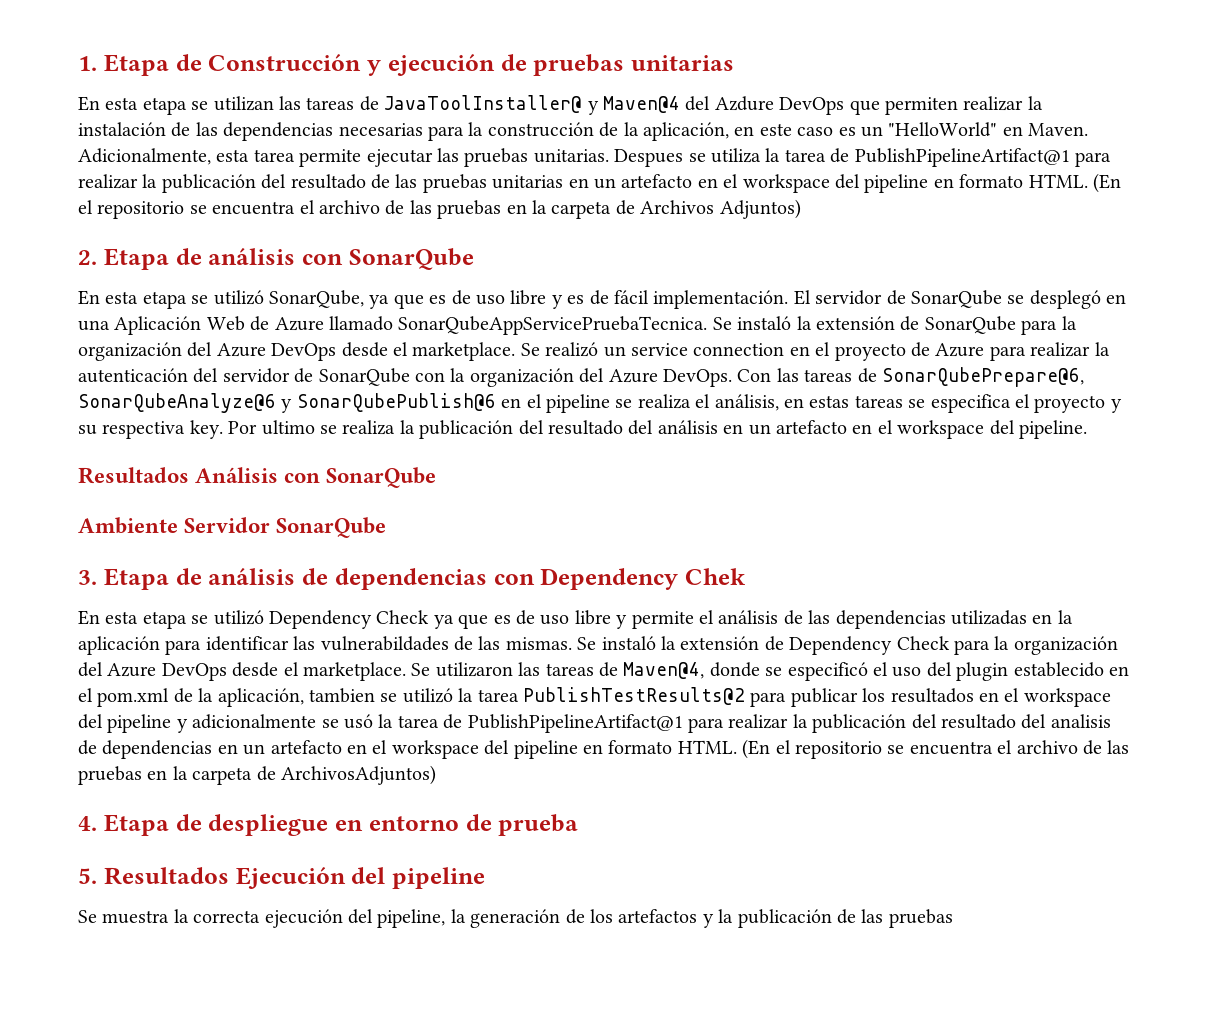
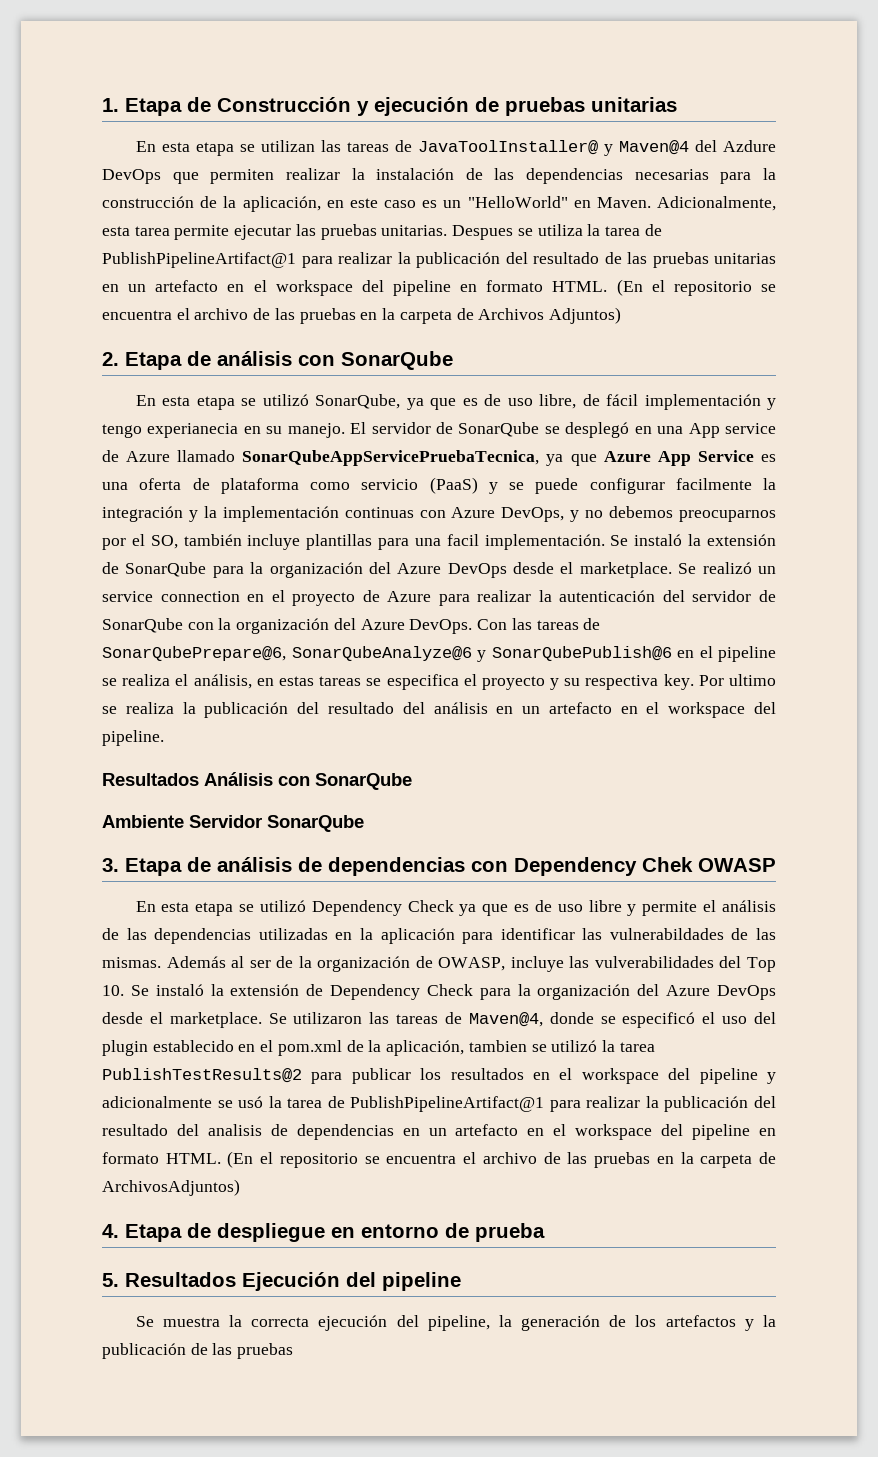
- En esta etapa se utilizó SonarQube, ya que es de uso libre y es de fácil implementación.
+ En esta etapa se utilizó SonarQube, ya que es de uso libre, de fácil implementación y tengo experianecia en su manejo.
- El servidor de SonarQube se desplegó en una Aplicación Web de Azure llamado SonarQubeAppServicePruebaTecnica.
+ El servidor de SonarQube se desplegó en una App service de Azure llamado SonarQubeAppServicePruebaTecnica, ya que Azure App Service es una oferta de plataforma como servicio (PaaS) y se puede configurar facilmente la integración y la implementación continuas con Azure DevOps, y no debemos preocuparnos por el SO, también incluye plantillas para una facil implementación.
- 3. Etapa de análisis de dependencias con Dependency Chek
+ 3. Etapa de análisis de dependencias con Dependency Chek OWASP
- Se instaló la extensión de Dependency Check para la organización del Azure DevOps desde el marketplace.
+ Además al ser de la organización de OWASP, incluye las vulverabilidades del Top 10. Se instaló la extensión de Dependency Check para la organización del Azure DevOps desde el marketplace.

